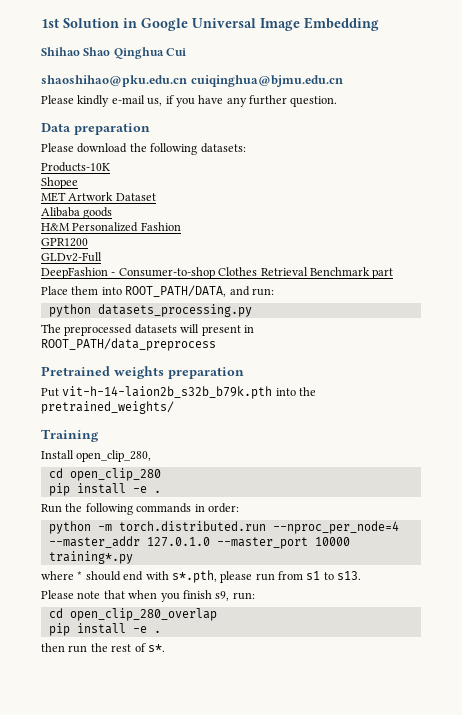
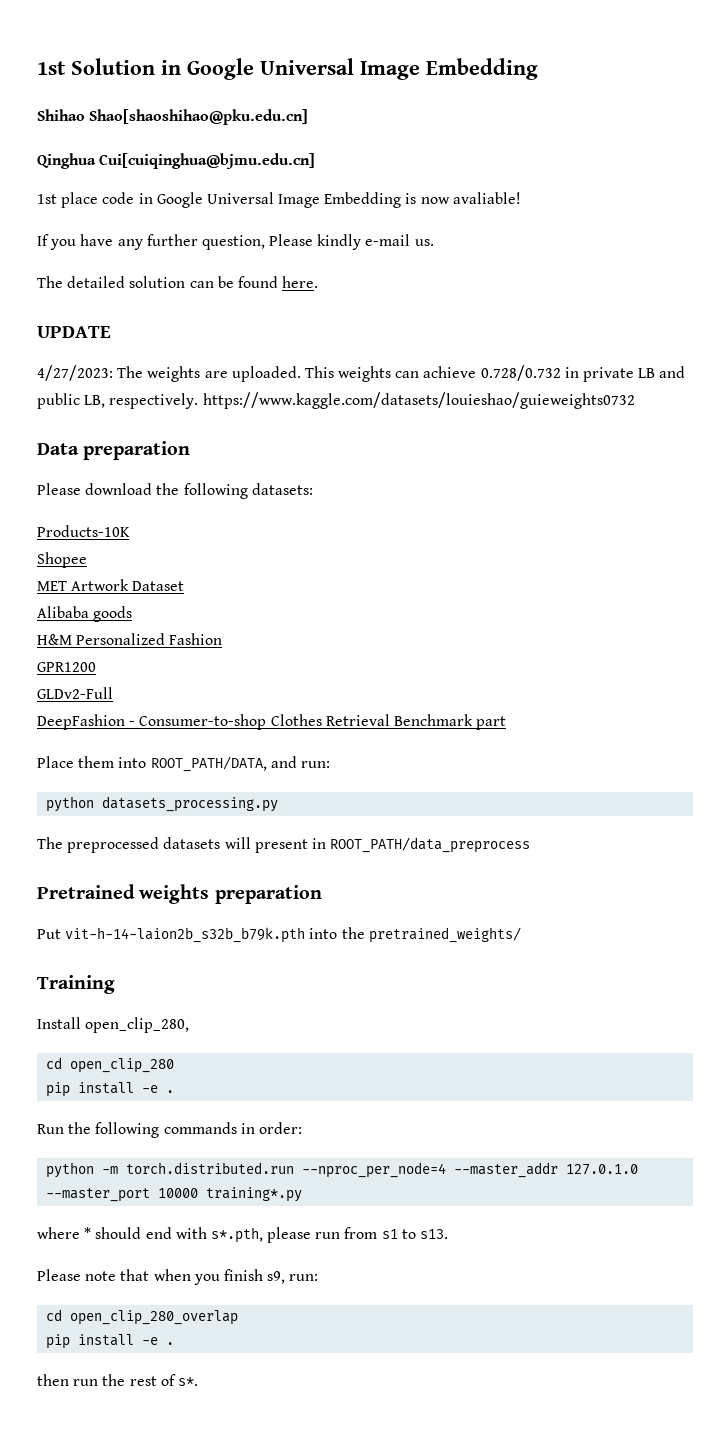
- Shihao Shao Qinghua Cui
- shaoshihao@pku.edu.cn cuiqinghua@bjmu.edu.cn
- Please kindly e-mail us, if you have any further question.
+ Shihao Shao[shaoshihao@pku.edu.cn]
+ Qinghua Cui[cuiqinghua@bjmu.edu.cn]
+ 1st place code in Google Universal Image Embedding is now avaliable!
+ If you have any further question, Please kindly e-mail us.
+ The detailed solution can be found here.
+ UPDATE
+ 4/27/2023: The weights are uploaded. This weights can achieve 0.728/0.732 in private LB and public LB, respectively. https://www.kaggle.com/datasets/louieshao/guieweights0732

